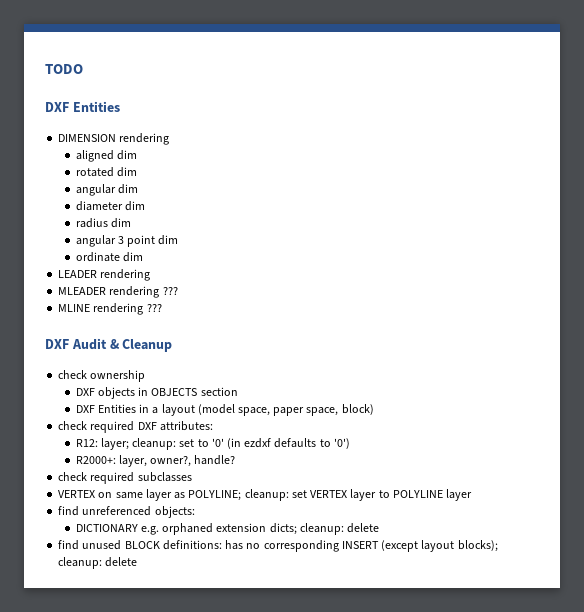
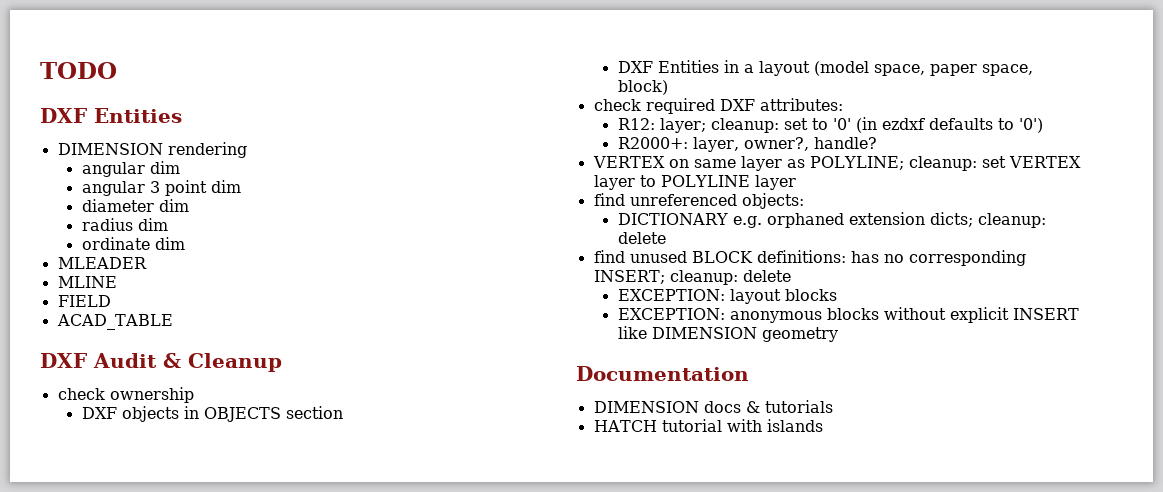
- aligned dim
- rotated dim
  angular dim
+ angular 3 point dim
- angular 3 point dim
- LEADER rendering
- MLEADER rendering ???
+ MLEADER
- MLINE rendering ???
+ MLINE
+ FIELD
+ ACAD_TABLE
- check required subclasses
- find unused BLOCK definitions: has no corresponding INSERT (except layout blocks); cleanup: delete
+ find unused BLOCK definitions: has no corresponding INSERT; cleanup: delete
+ EXCEPTION: layout blocks
+ EXCEPTION: anonymous blocks without explicit INSERT like DIMENSION geometry
+ Documentation
+ DIMENSION docs & tutorials
+ HATCH tutorial with islands

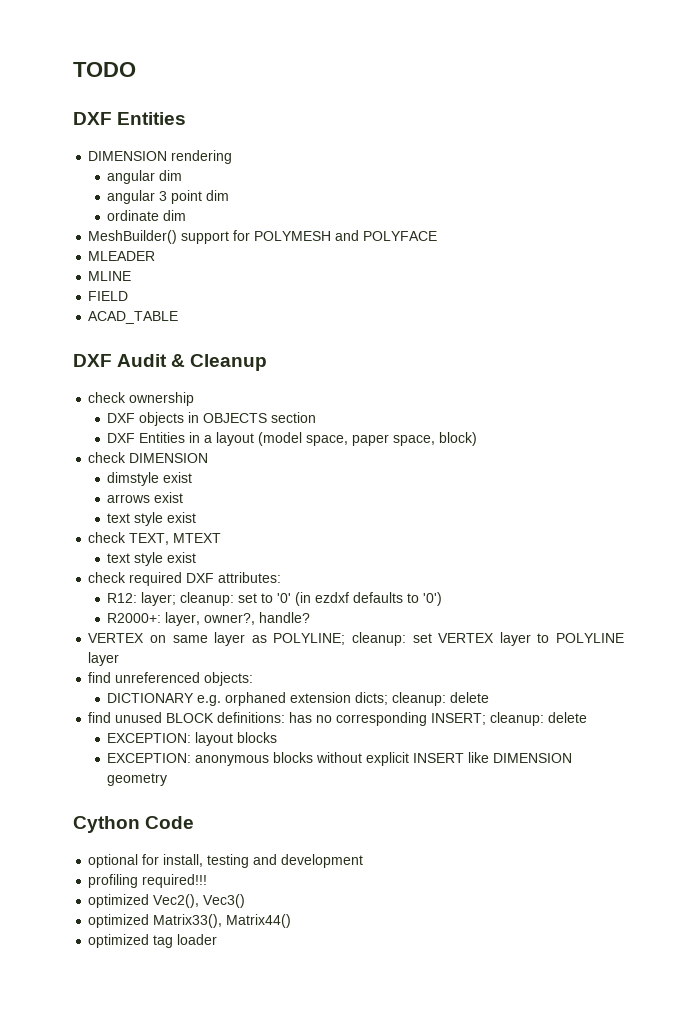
- diameter dim
- radius dim
  ordinate dim
+ MeshBuilder() support for POLYMESH and POLYFACE
+ check DIMENSION
+ dimstyle exist
+ arrows exist
+ text style exist
+ check TEXT, MTEXT
+ text style exist
- Documentation
- DIMENSION docs & tutorials
- HATCH tutorial with islands
+ Cython Code
+ optional for install, testing and development
+ profiling required!!!
+ optimized Vec2(), Vec3()
+ optimized Matrix33(), Matrix44()
+ optimized tag loader

